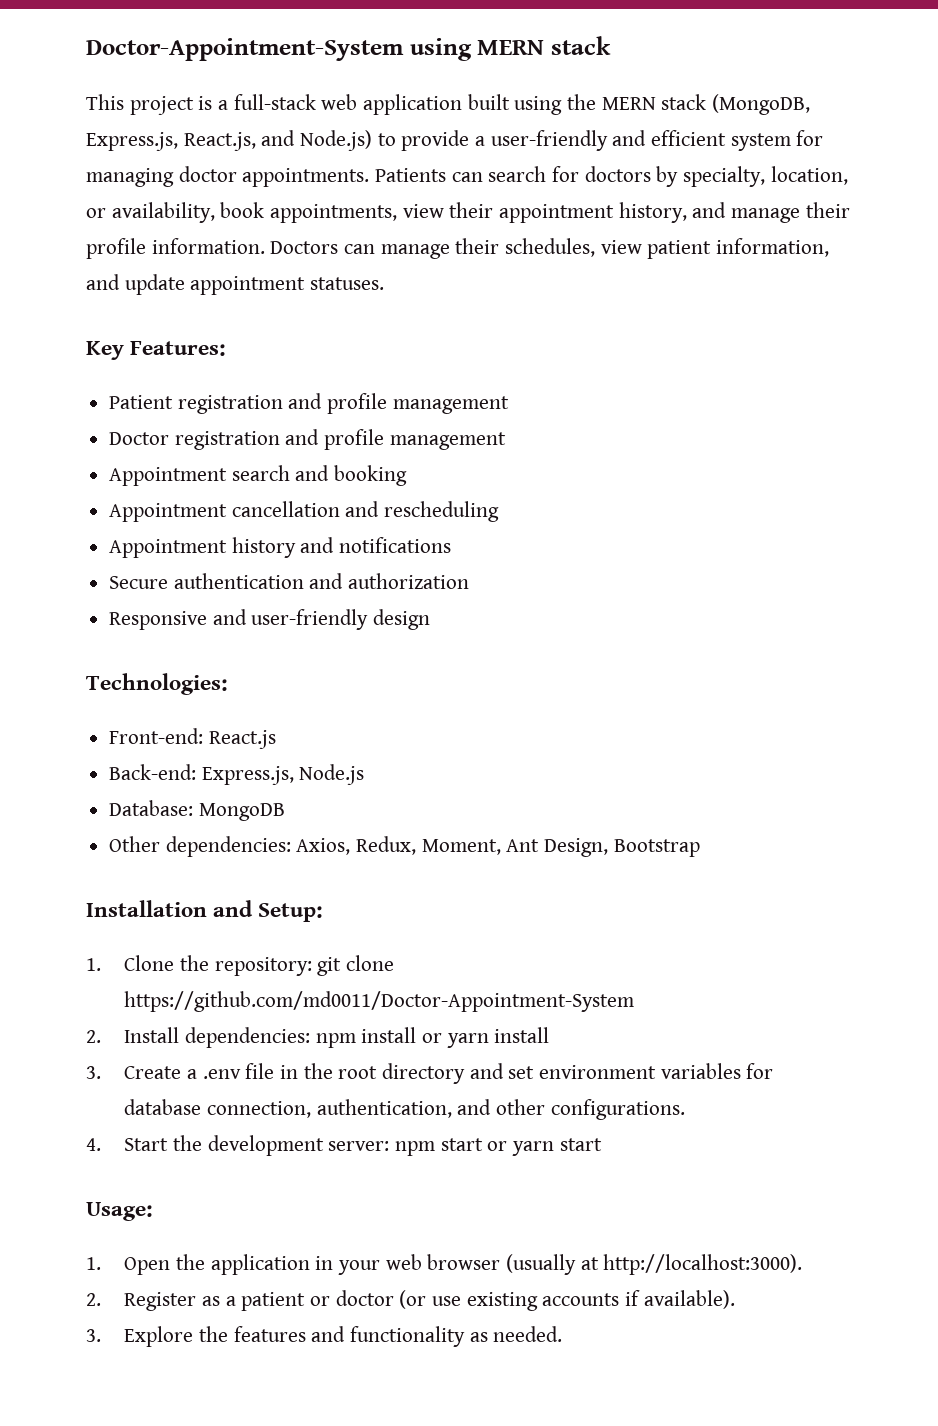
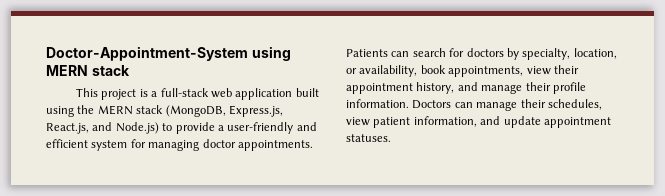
- Key Features:
- Patient registration and profile management
- Doctor registration and profile management
- Appointment search and booking
- Appointment cancellation and rescheduling
- Appointment history and notifications
- Secure authentication and authorization
- Responsive and user-friendly design
- Technologies:
- Front-end: React.js
- Back-end: Express.js, Node.js
- Database: MongoDB
- Other dependencies: Axios, Redux, Moment, Ant Design, Bootstrap
- Installation and Setup:
- 1. Clone the repository: git clone https://github.com/md0011/Doctor-Appointment-System
- 2. Install dependencies: npm install or yarn install
- 3. Create a .env file in the root directory and set environment variables for database connection, authentication, and other configurations.
- 4. Start the development server: npm start or yarn start
- Usage:
- 1. Open the application in your web browser (usually at http://localhost:3000).
- 2. Register as a patient or doctor (or use existing accounts if available).
- 3. Explore the features and functionality as needed.

